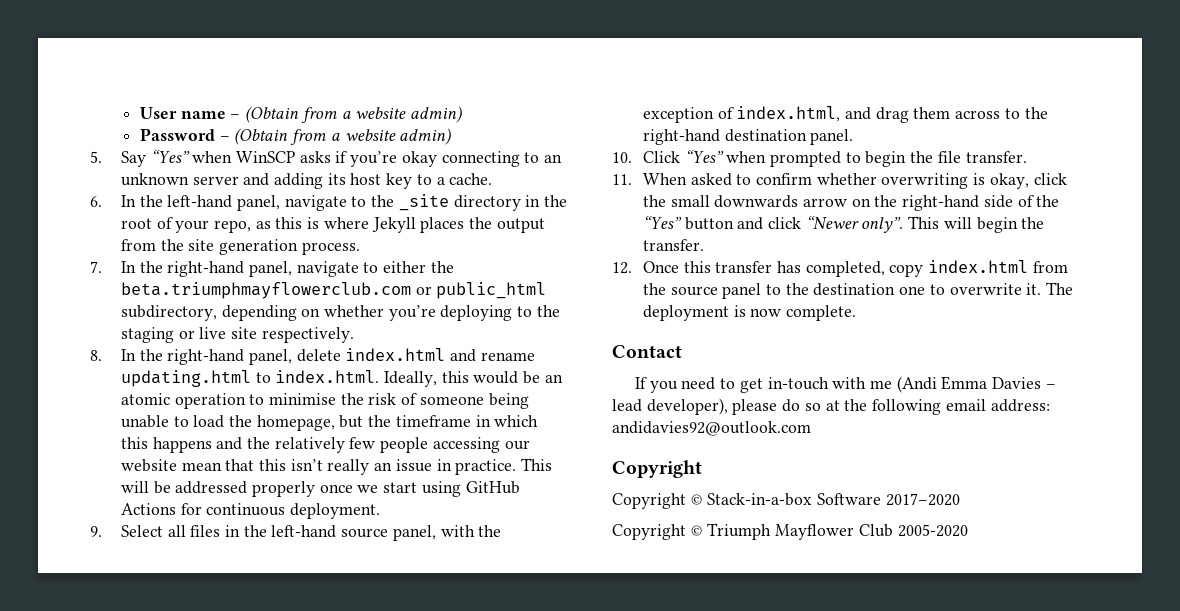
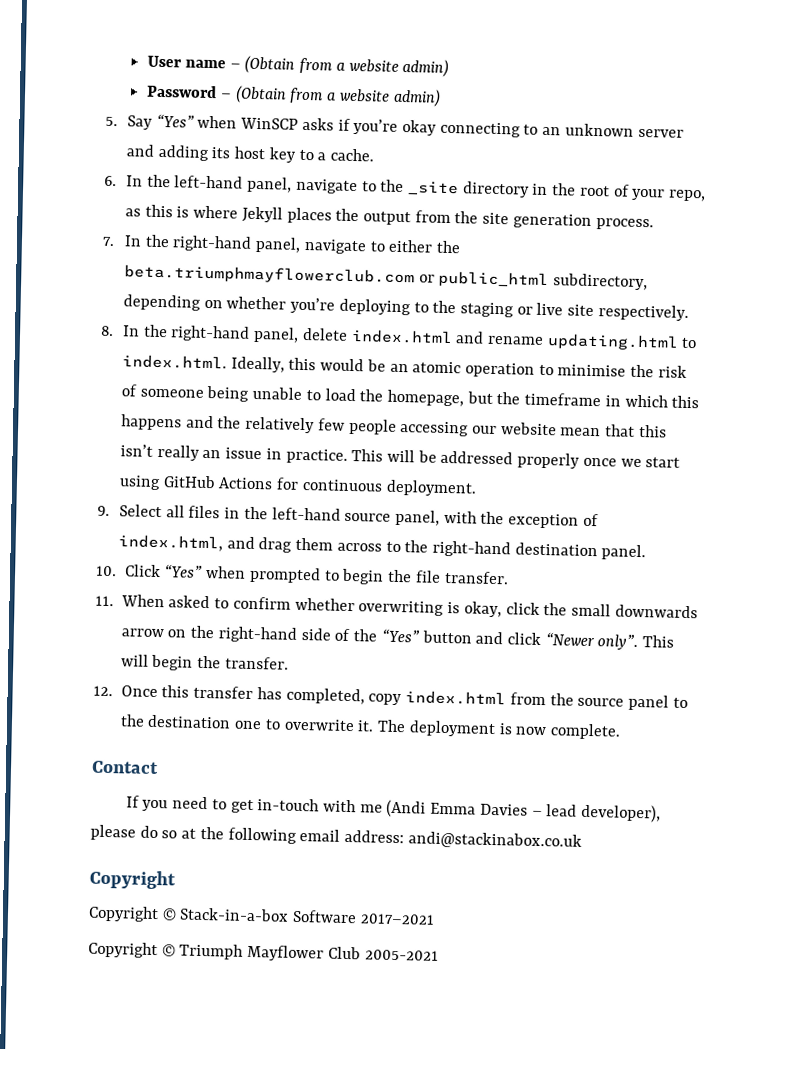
- If you need to get in-touch with me (Andi Emma Davies – lead developer), please do so at the following email address: andidavies92@outlook.com
+ If you need to get in-touch with me (Andi Emma Davies – lead developer), please do so at the following email address: andi@stackinabox.co.uk
- Copyright © Stack-in-a-box Software 2017–2020
+ Copyright © Stack-in-a-box Software 2017–2021
- Copyright © Triumph Mayflower Club 2005-2020
+ Copyright © Triumph Mayflower Club 2005-2021

